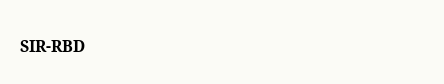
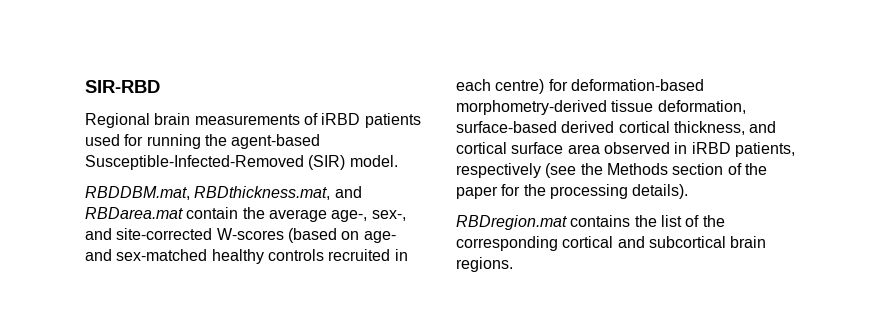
+ Regional brain measurements of iRBD patients used for running the agent-based Susceptible-Infected-Removed (SIR) model.
+ RBDDBM.mat, RBDthickness.mat, and RBDarea.mat contain the average age-, sex-, and site-corrected W-scores (based on age- and sex-matched healthy controls recruited in each centre) for deformation-based morphometry-derived tissue deformation, surface-based derived cortical thickness, and cortical surface area observed in iRBD patients, respectively (see the Methods section of the paper for the processing details).
+ RBDregion.mat contains the list of the corresponding cortical and subcortical brain regions.

